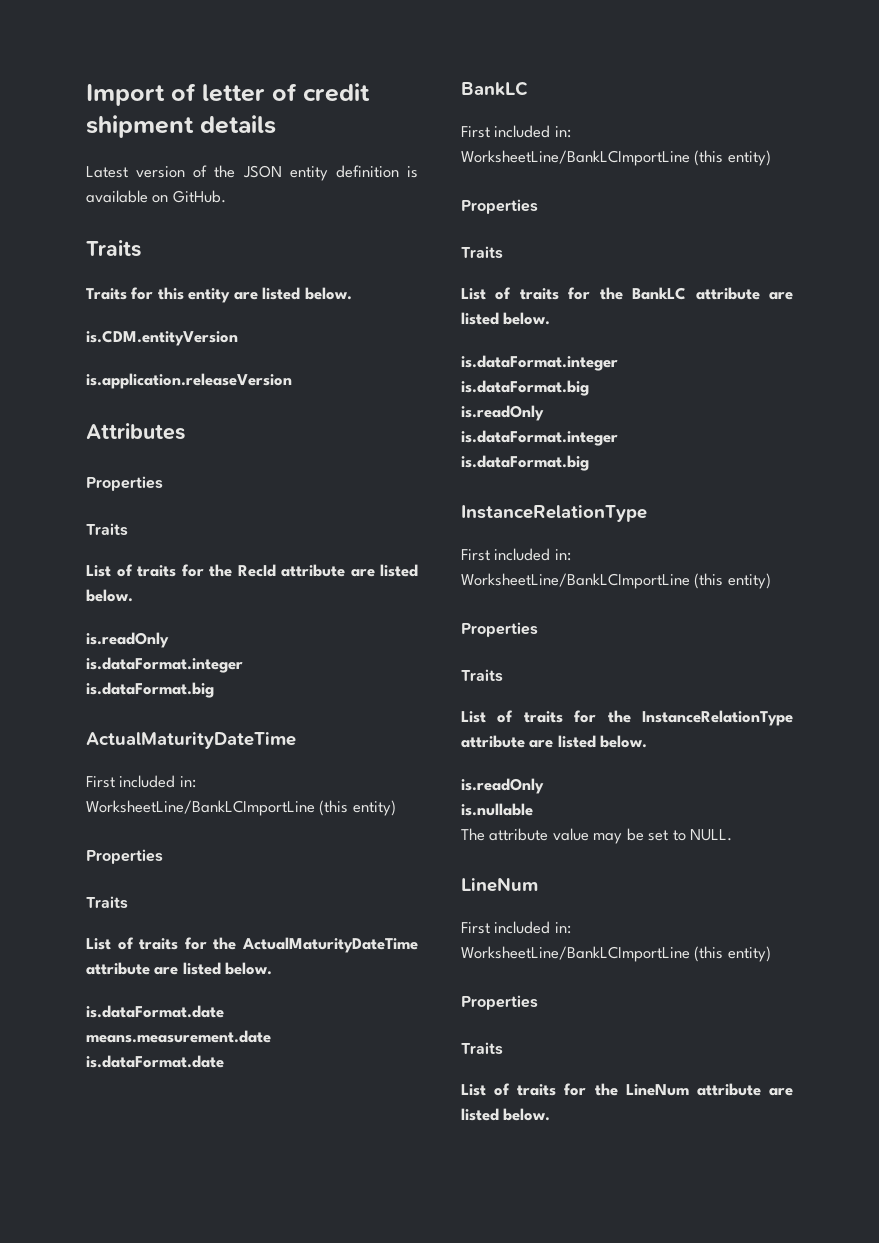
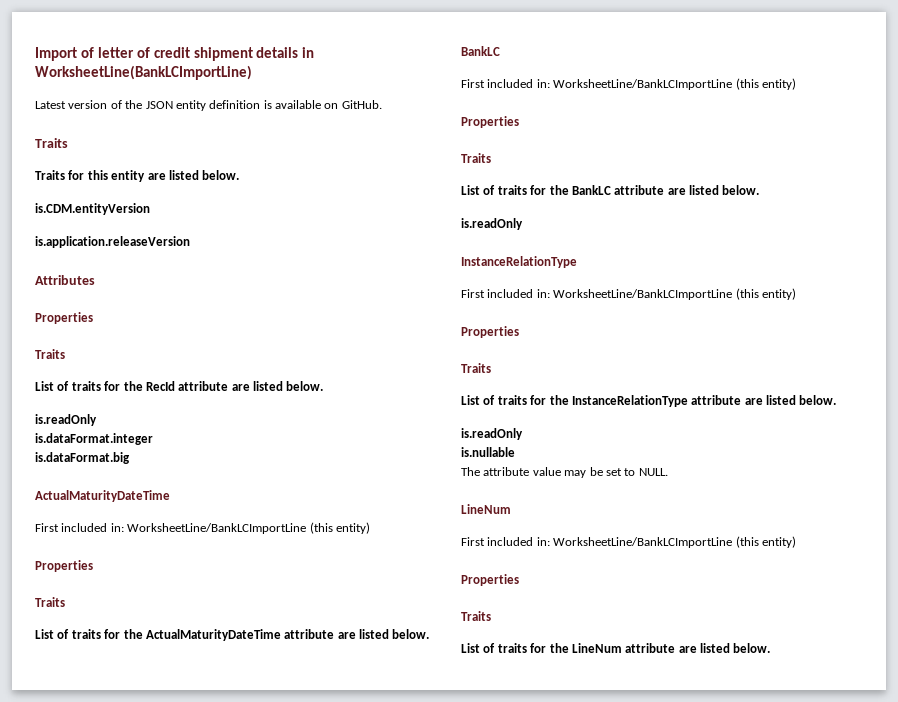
- Import of letter of credit shipment details
+ Import of letter of credit shipment details in WorksheetLine(BankLCImportLine)
  List of traits for the ActualMaturityDateTime attribute are listed below.
- is.dataFormat.date
- means.measurement.date
- is.dataFormat.date
  List of traits for the BankLC attribute are listed below.
- is.dataFormat.integer
- is.dataFormat.big
  is.readOnly
- is.dataFormat.integer
- is.dataFormat.big

